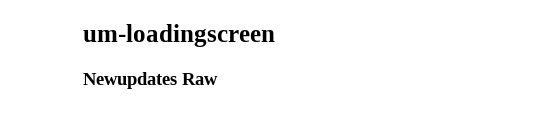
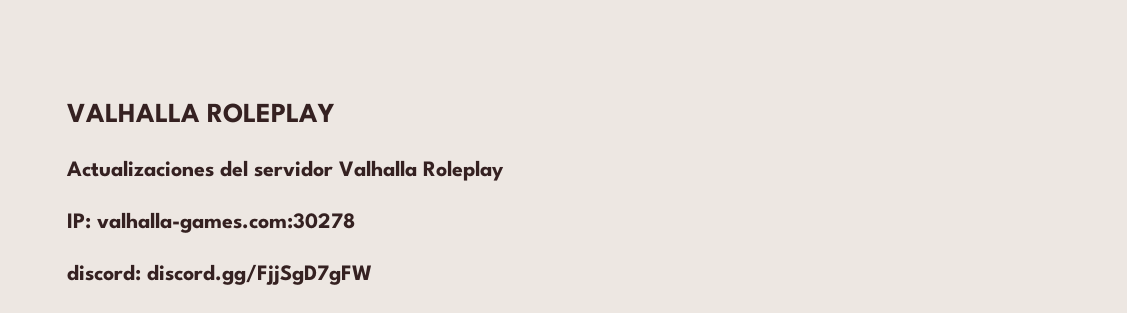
- um-loadingscreen
- Newupdates Raw
+ VALHALLA ROLEPLAY
+ Actualizaciones del servidor Valhalla Roleplay
+ IP: valhalla-games.com:30278
+ discord: discord.gg/FjjSgD7gFW

